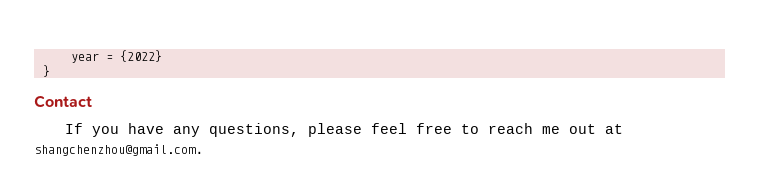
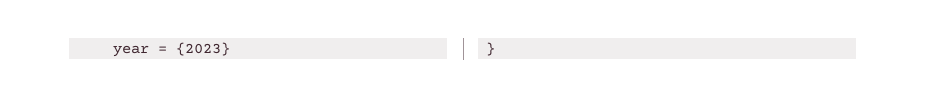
- year = {2022}
+ year = {2023}
- Contact
- If you have any questions, please feel free to reach me out at shangchenzhou@gmail.com.

